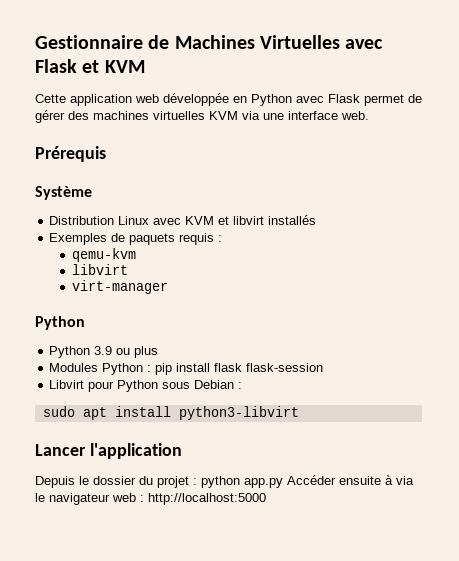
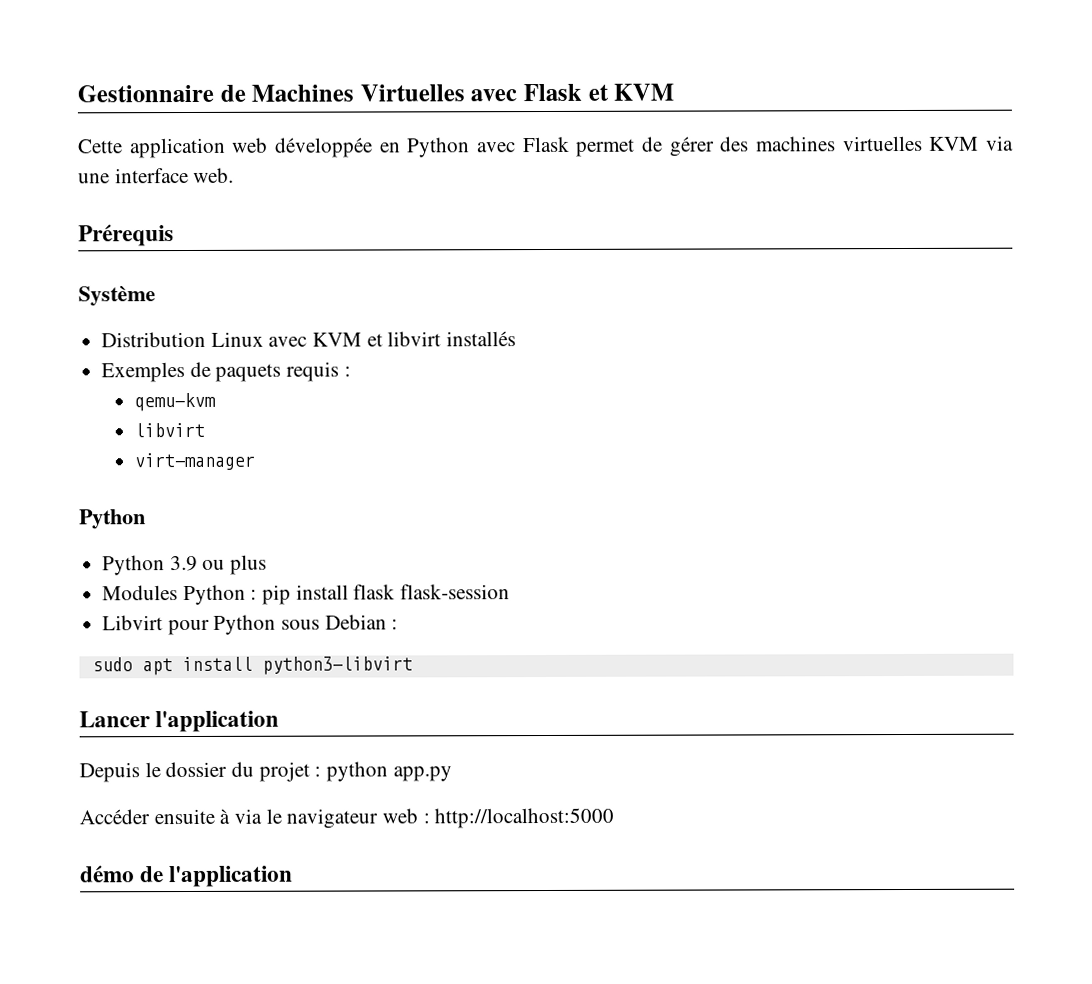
- Depuis le dossier du projet : python app.py Accéder ensuite à via le navigateur web : http://localhost:5000
+ Depuis le dossier du projet : python app.py
+ Accéder ensuite à via le navigateur web : http://localhost:5000
+ démo de l'application

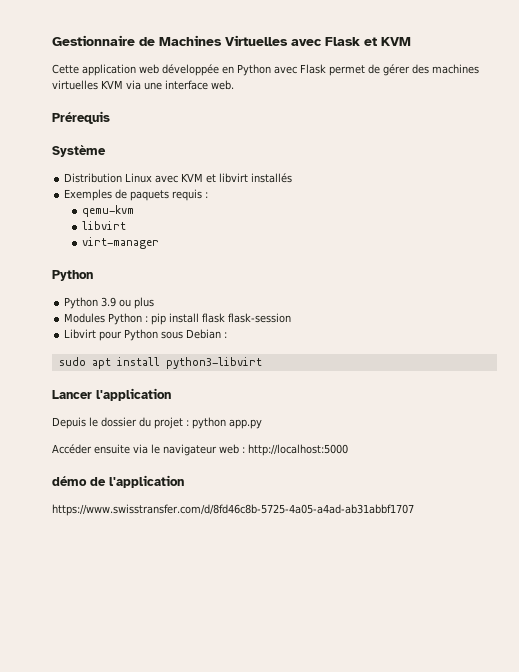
- Accéder ensuite à via le navigateur web : http://localhost:5000
+ Accéder ensuite via le navigateur web : http://localhost:5000
+ https://www.swisstransfer.com/d/8fd46c8b-5725-4a05-a4ad-ab31abbf1707

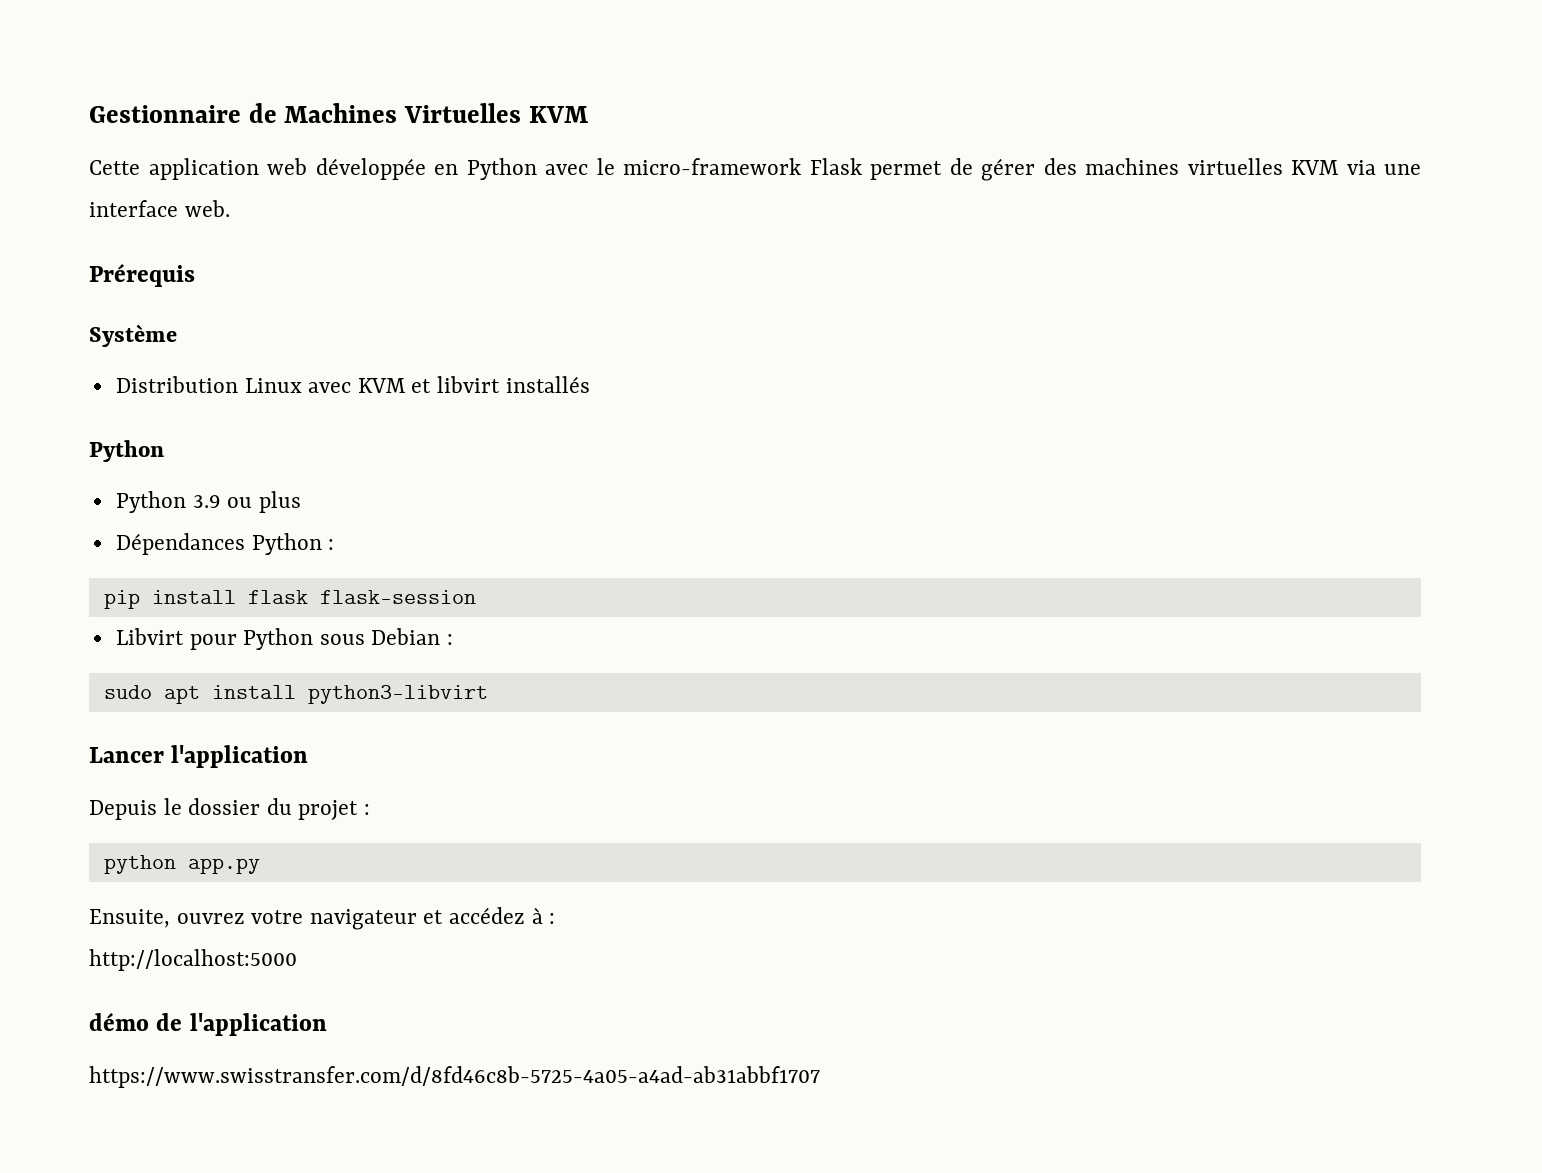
- Gestionnaire de Machines Virtuelles avec Flask et KVM
+ Gestionnaire de Machines Virtuelles KVM
- Cette application web développée en Python avec Flask permet de gérer des machines virtuelles KVM via une interface web.
+ Cette application web développée en Python avec le micro-framework Flask permet de gérer des machines virtuelles KVM via une interface web.
- Exemples de paquets requis :
- qemu-kvm
- libvirt
- virt-manager
- Modules Python : pip install flask flask-session
+ Dépendances Python :
+ pip install flask flask-session
- Depuis le dossier du projet : python app.py
+ Depuis le dossier du projet :
+ python app.py
- Accéder ensuite via le navigateur web : http://localhost:5000
+ Ensuite, ouvrez votre navigateur et accédez à :
+ http://localhost:5000

